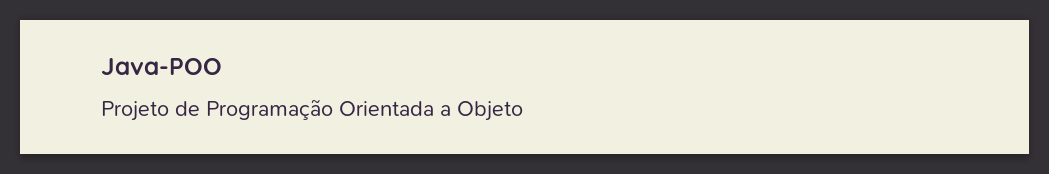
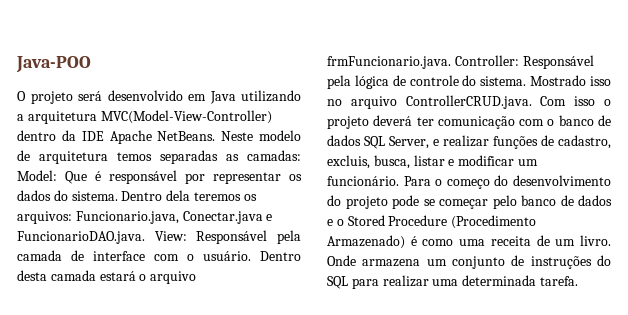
- Projeto de Programação Orientada a Objeto
+ O projeto será desenvolvido em Java utilizando a arquitetura MVC(Model-View-Controller) dentro da IDE Apache NetBeans. Neste modelo de arquitetura temos separadas as camadas: Model: Que é responsável por representar os dados do sistema. Dentro dela teremos os arquivos: Funcionario.java, Conectar.java e FuncionarioDAO.java. View: Responsável pela camada de interface com o usuário. Dentro desta camada estará o arquivo frmFuncionario.java. Controller: Responsável pela lógica de controle do sistema. Mostrado isso no arquivo ControllerCRUD.java. Com isso o projeto deverá ter comunicação com o banco de dados SQL Server, e realizar funções de cadastro, excluis, busca, listar e modificar um funcionário. Para o começo do desenvolvimento do projeto pode se começar pelo banco de dados e o Stored Procedure (Procedimento Armazenado) é como uma receita de um livro. Onde armazena um conjunto de instruções do SQL para realizar uma determinada tarefa.

